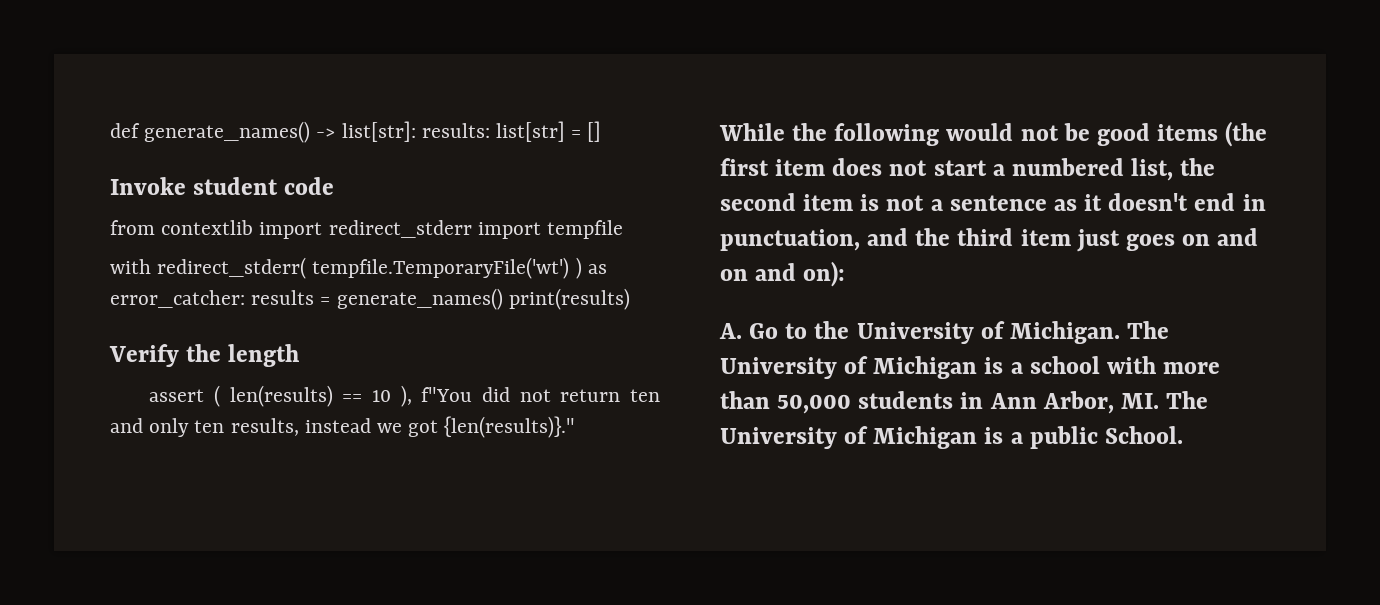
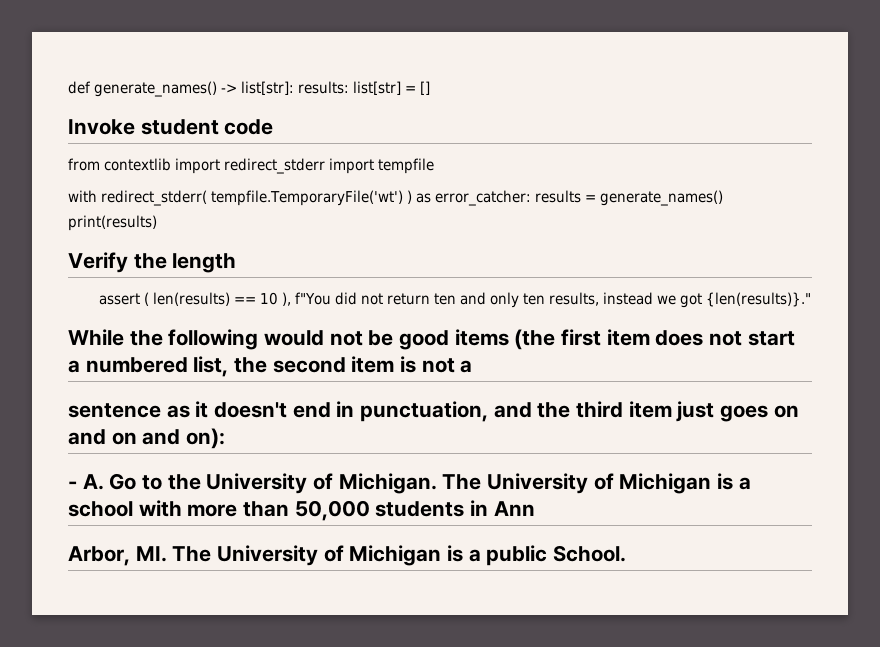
- While the following would not be good items (the first item does not start a numbered list, the second item is not a sentence as it doesn't end in punctuation, and the third item just goes on and on and on):
+ While the following would not be good items (the first item does not start a numbered list, the second item is not a
+ sentence as it doesn't end in punctuation, and the third item just goes on and on and on):
- A. Go to the University of Michigan.
+ - A. Go to the University of Michigan.
- The University of Michigan is a school with more than 50,000 students in Ann Arbor, MI. The University of Michigan is a public School.
+ The University of Michigan is a school with more than 50,000 students in Ann
+ Arbor, MI. The University of Michigan is a public School.

